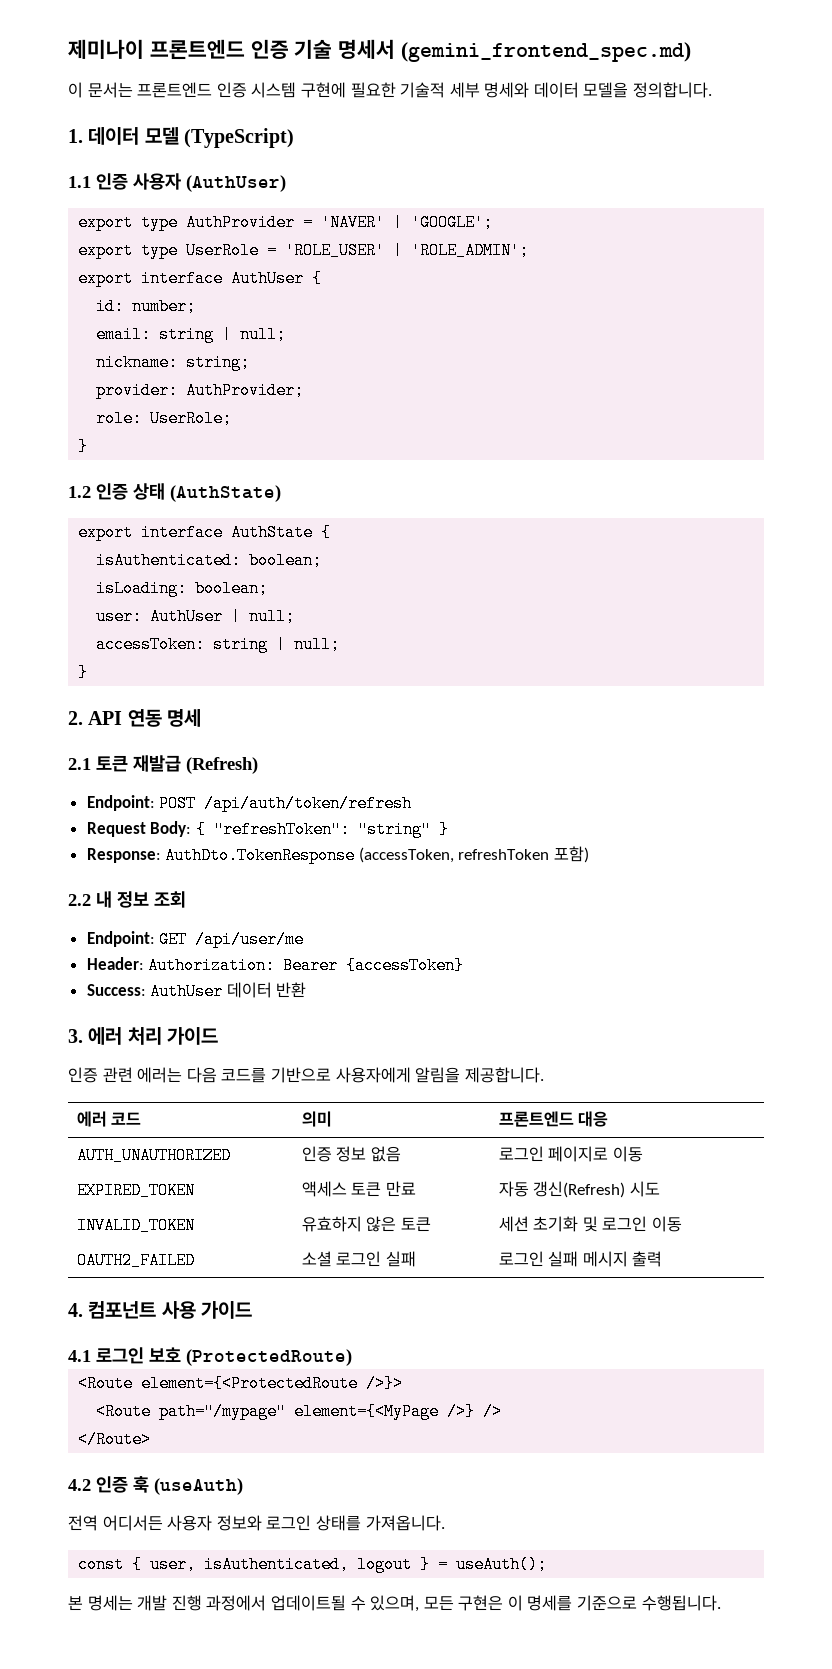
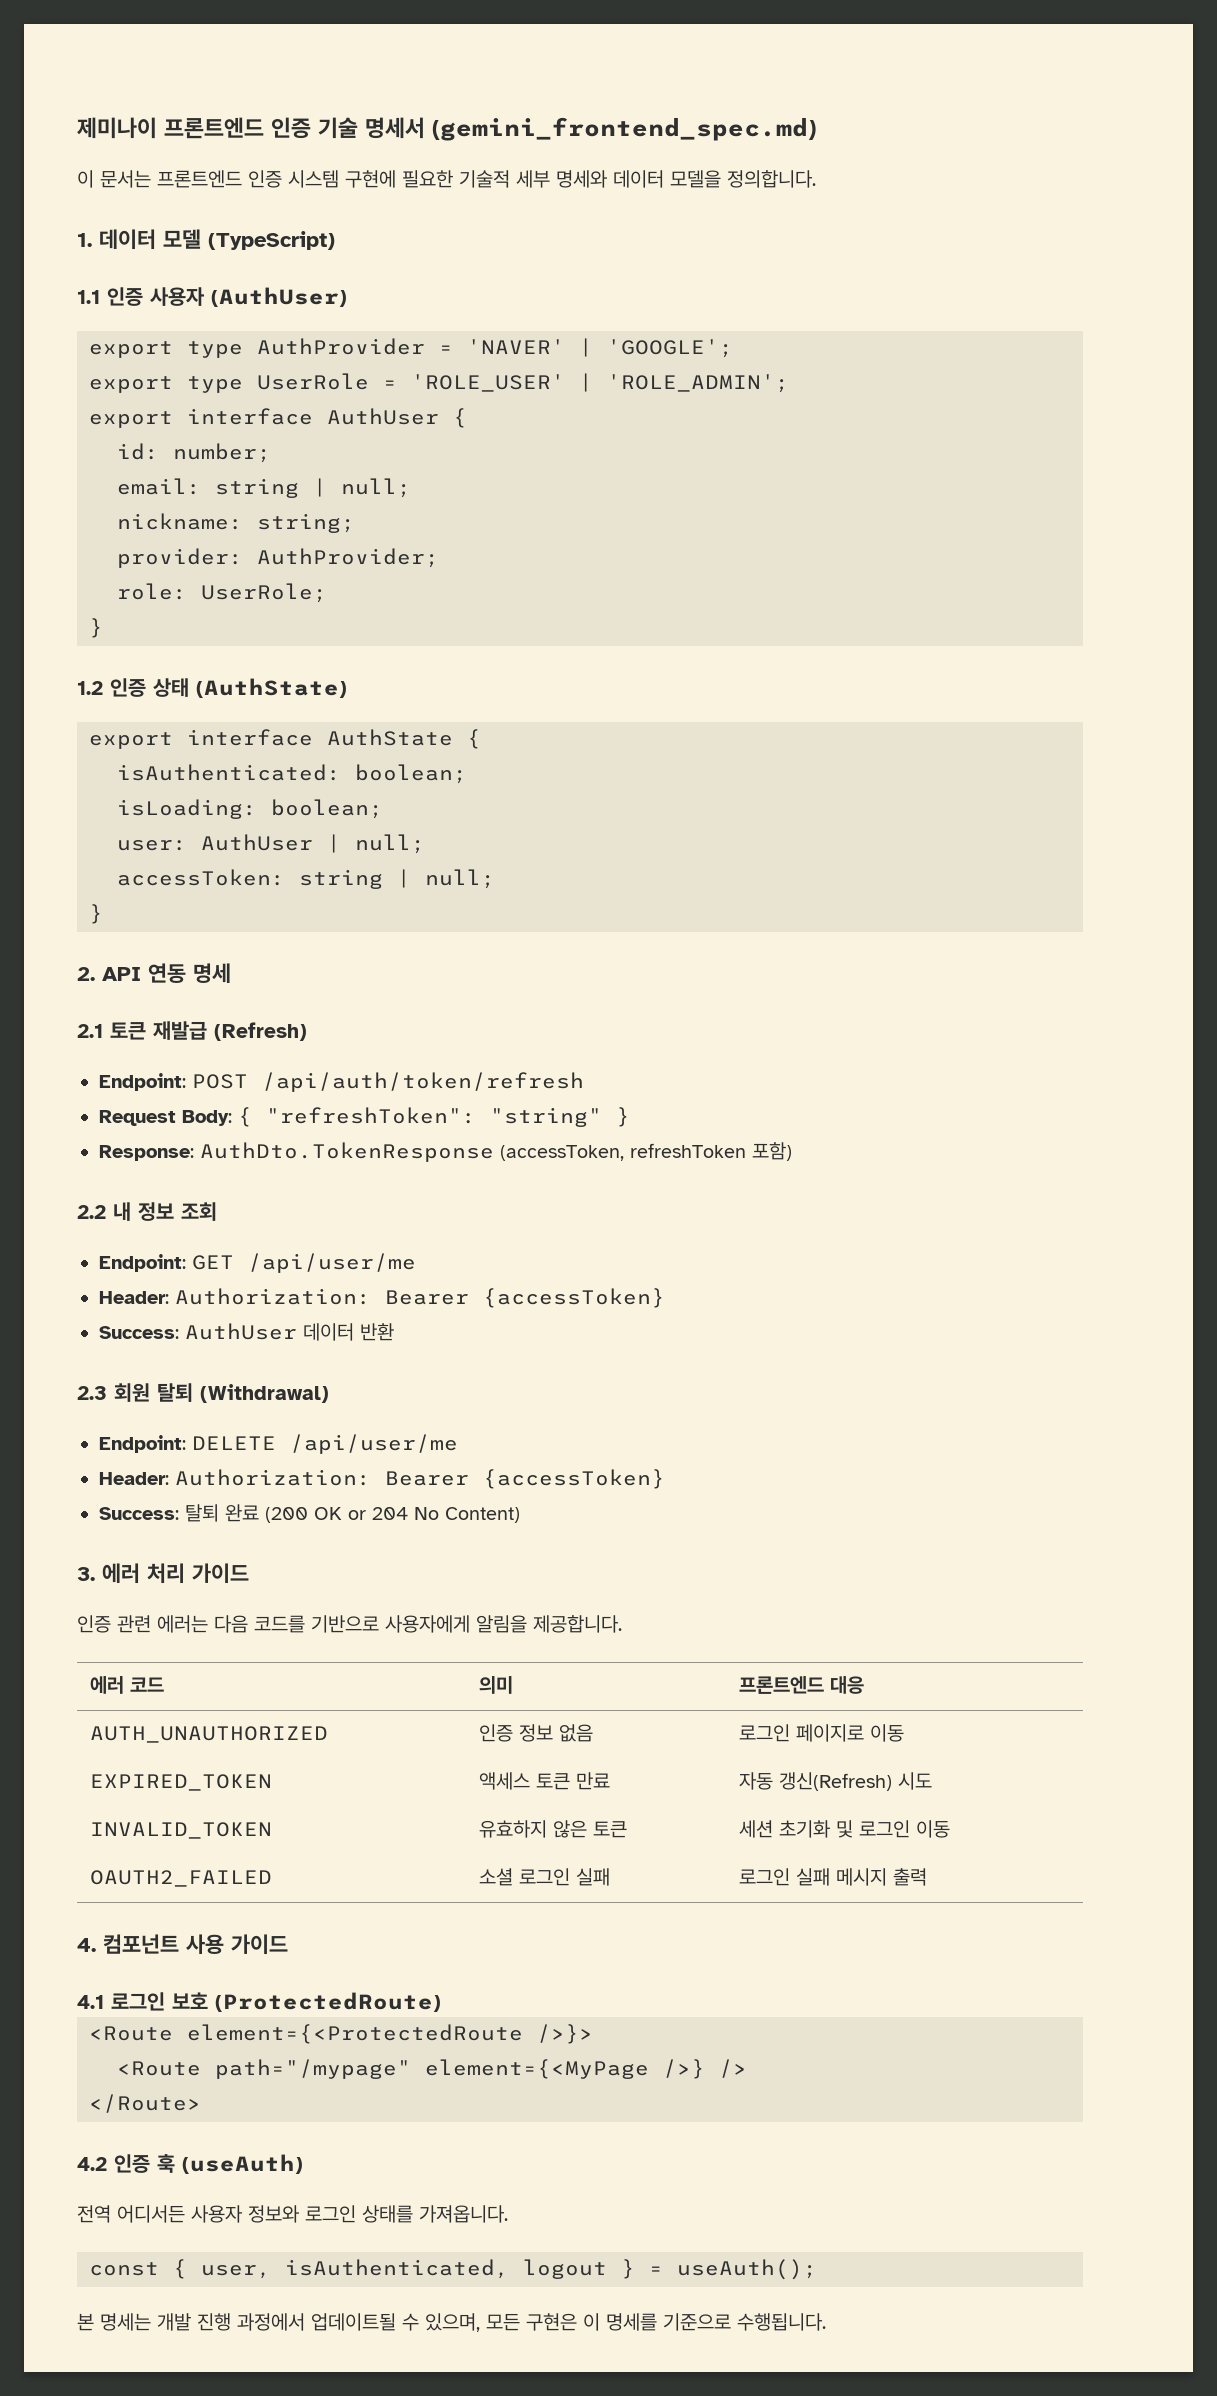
+ 2.3 회원 탈퇴 (Withdrawal)
+ Endpoint: DELETE /api/user/me
+ Header: Authorization: Bearer {accessToken}
+ Success: 탈퇴 완료 (200 OK or 204 No Content)

